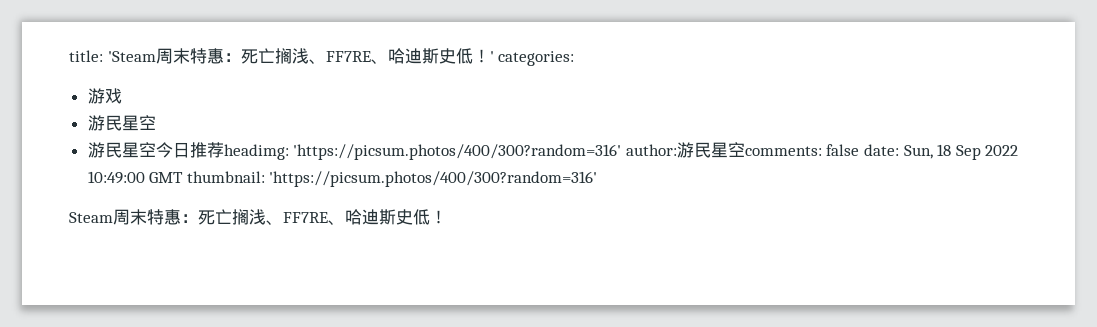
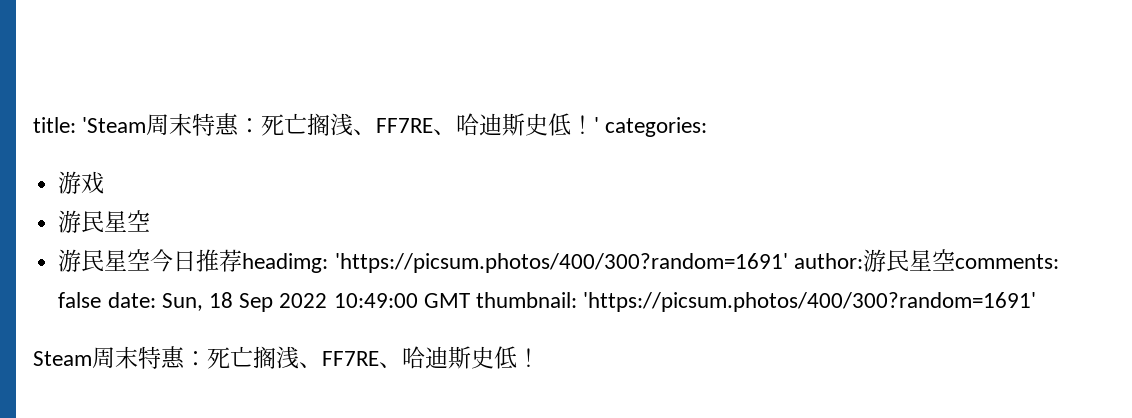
- 游民星空今日推荐headimg: 'https://picsum.photos/400/300?random=316' author:游民星空comments: false date: Sun, 18 Sep 2022 10:49:00 GMT thumbnail: 'https://picsum.photos/400/300?random=316'
+ 游民星空今日推荐headimg: 'https://picsum.photos/400/300?random=1691' author:游民星空comments: false date: Sun, 18 Sep 2022 10:49:00 GMT thumbnail: 'https://picsum.photos/400/300?random=1691'

